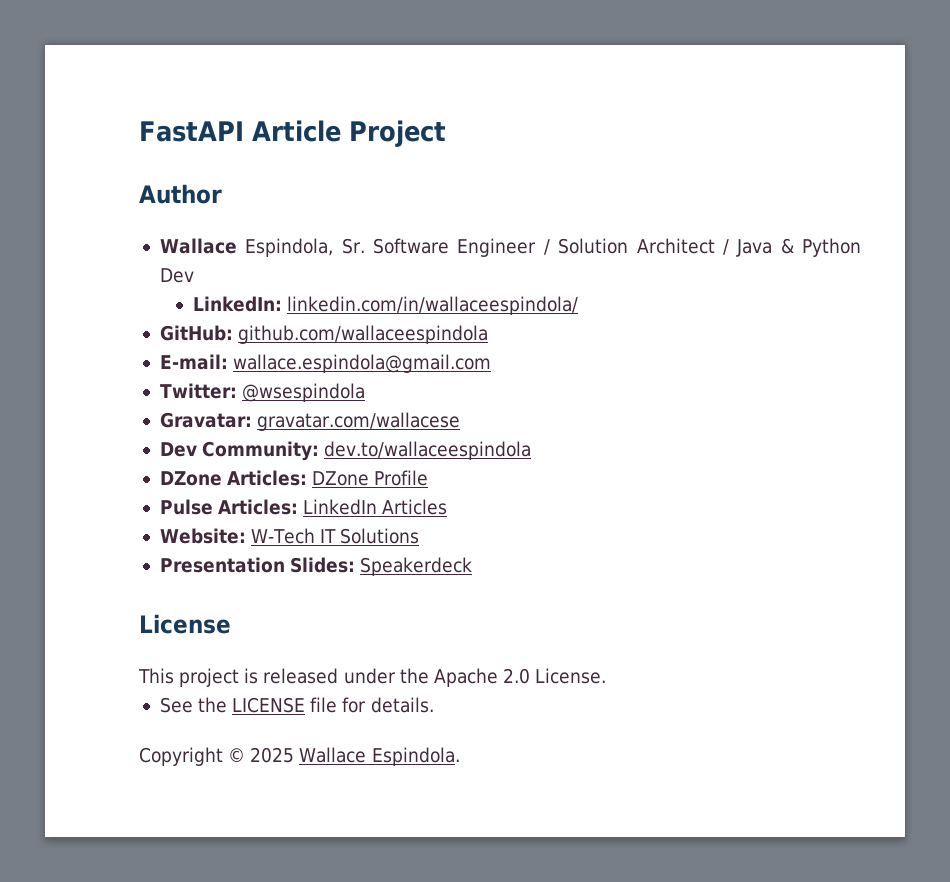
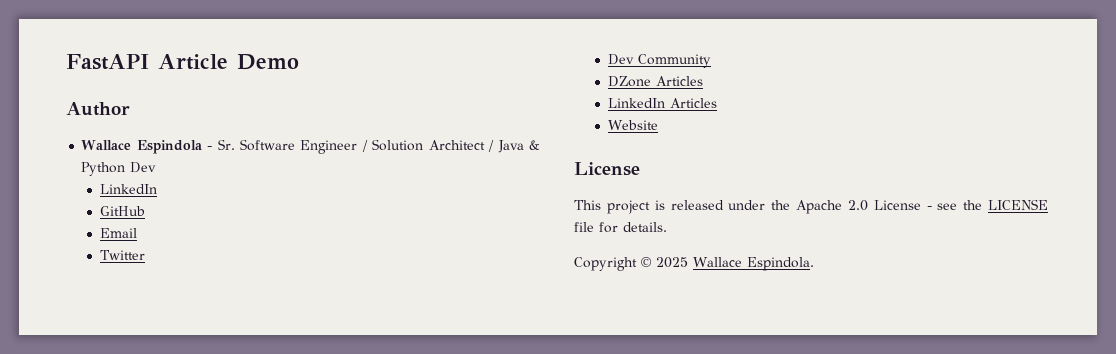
- FastAPI Article Project
+ FastAPI Article Demo
- Wallace Espindola, Sr. Software Engineer / Solution Architect / Java & Python Dev
- LinkedIn: linkedin.com/in/wallaceespindola/
- GitHub: github.com/wallaceespindola
- E-mail: wallace.espindola@gmail.com
- Twitter: @wsespindola
- Gravatar: gravatar.com/wallacese
- Dev Community: dev.to/wallaceespindola
- DZone Articles: DZone Profile
- Pulse Articles: LinkedIn Articles
- Website: W-Tech IT Solutions
- Presentation Slides: Speakerdeck
+ Wallace Espindola - Sr. Software Engineer / Solution Architect / Java & Python Dev
+ LinkedIn
+ GitHub
+ Email
+ Twitter
+ Dev Community
+ DZone Articles
+ LinkedIn Articles
+ Website
- This project is released under the Apache 2.0 License.
- See the LICENSE file for details.
+ This project is released under the Apache 2.0 License - see the LICENSE file for details.

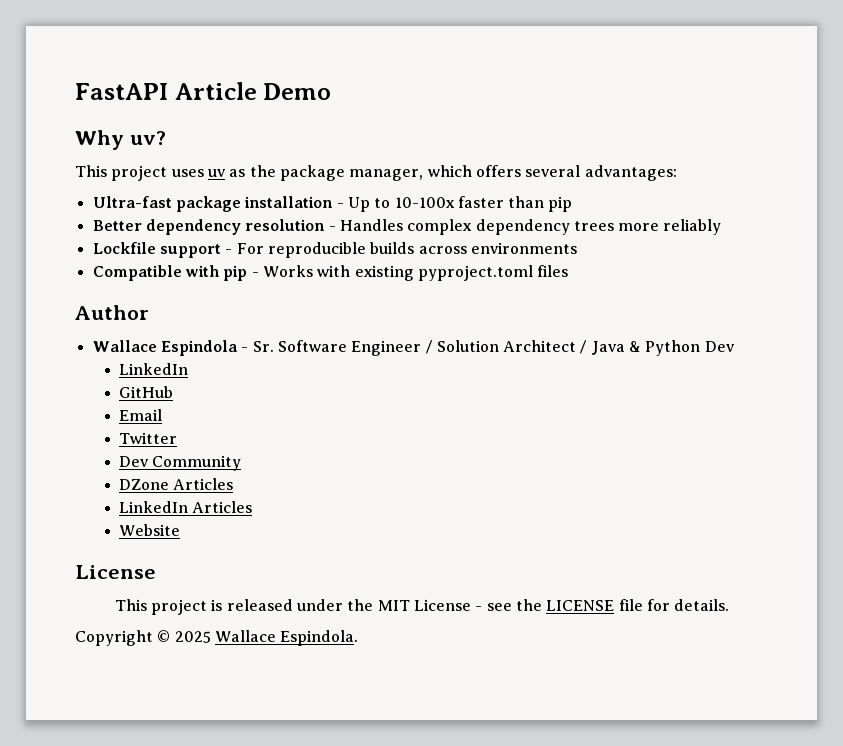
+ Why uv?
+ This project uses uv as the package manager, which offers several advantages:
+ Ultra-fast package installation - Up to 10-100x faster than pip
+ Better dependency resolution - Handles complex dependency trees more reliably
+ Lockfile support - For reproducible builds across environments
+ Compatible with pip - Works with existing pyproject.toml files
- This project is released under the Apache 2.0 License - see the LICENSE file for details.
+ This project is released under the MIT License - see the LICENSE file for details.

